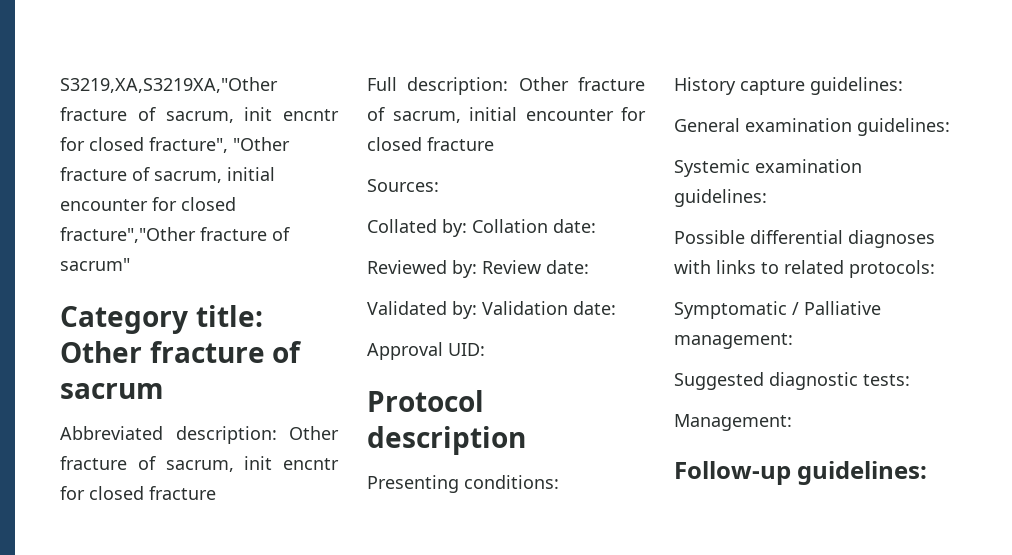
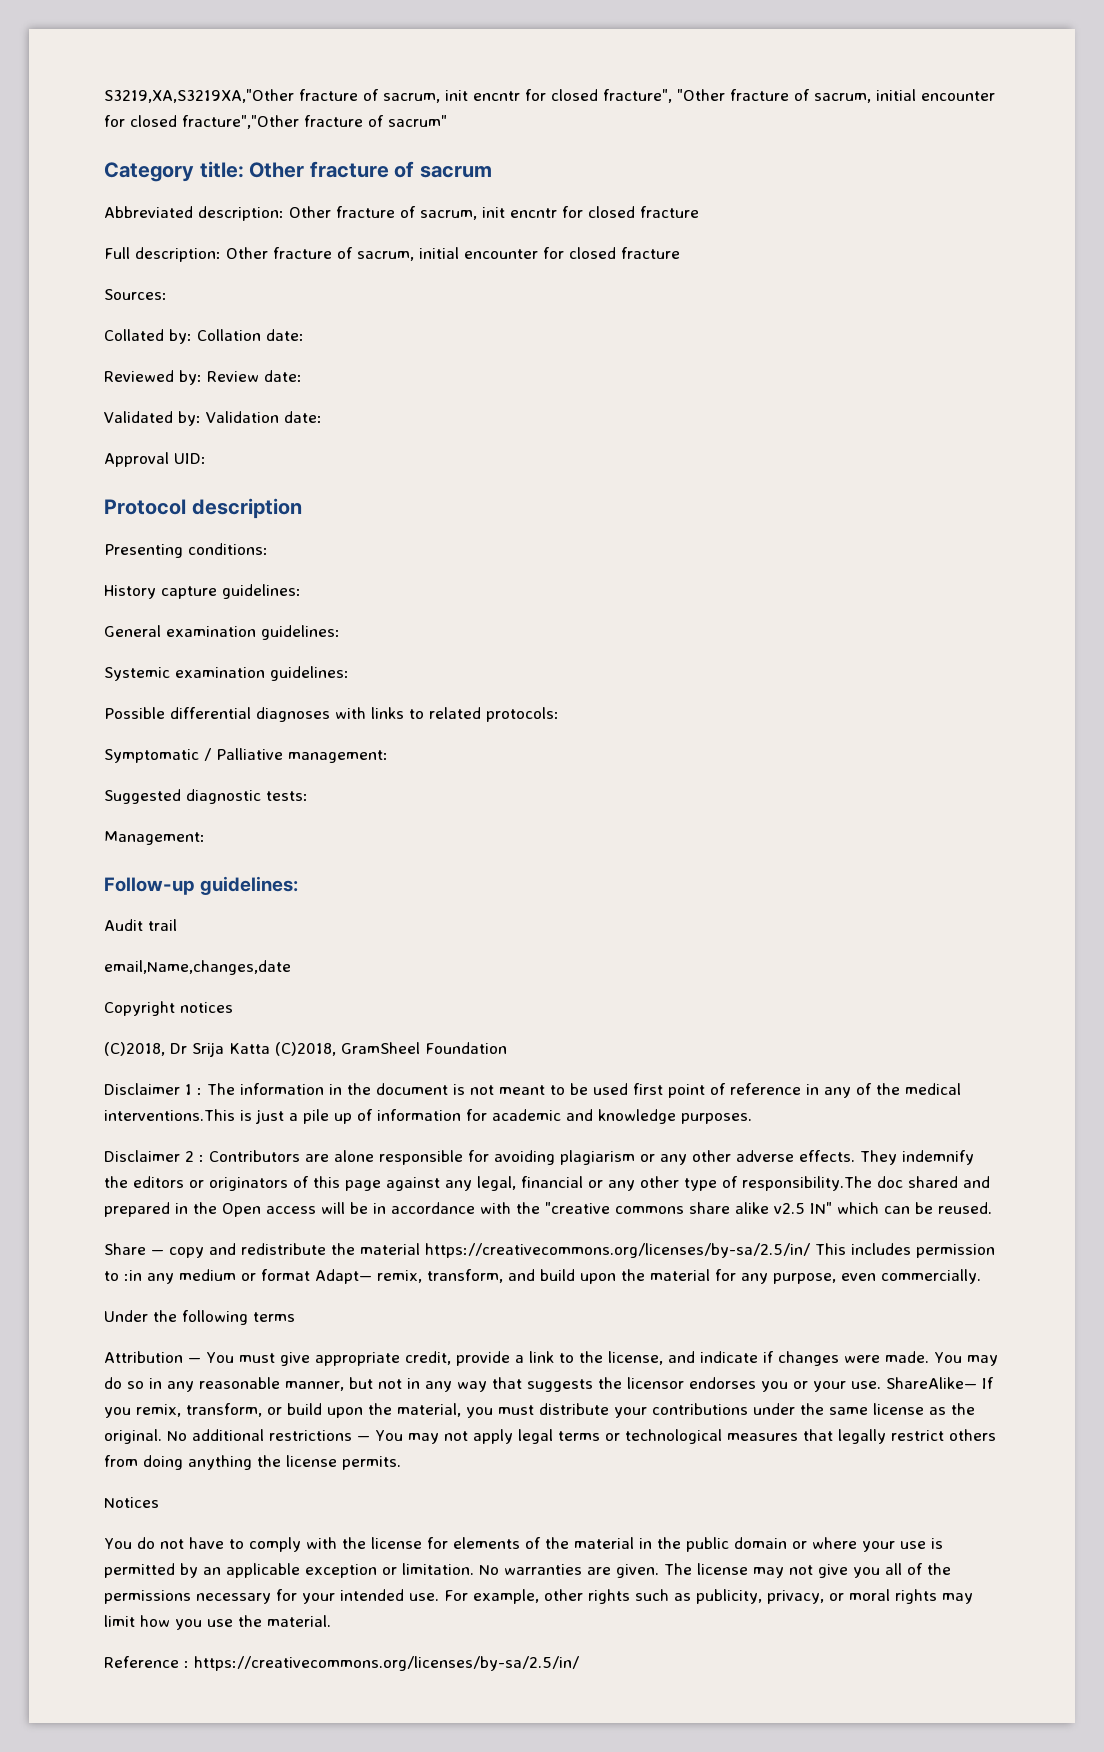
+ Audit trail
+ email,Name,changes,date
+ Copyright notices
+ (C)2018, Dr Srija Katta (C)2018, GramSheel Foundation
+ Disclaimer 1 : The information in the document is not meant to be used first point of reference in any of the medical interventions.This is just a pile up of information for academic and knowledge purposes.
+ Disclaimer 2 : Contributors are alone responsible for avoiding plagiarism or any other adverse effects. They indemnify the editors or originators of this page against any legal, financial or any other type of responsibility.The doc shared and prepared in the Open access will be in accordance with the "creative commons share alike v2.5 IN" which can be reused.
+ Share — copy and redistribute the material https://creativecommons.org/licenses/by-sa/2.5/in/ This includes permission to :in any medium or format Adapt— remix, transform, and build upon the material for any purpose, even commercially.
+ Under the following terms
+ Attribution — You must give appropriate credit, provide a link to the license, and indicate if changes were made. You may do so in any reasonable manner, but not in any way that suggests the licensor endorses you or your use. ShareAlike— If you remix, transform, or build upon the material, you must distribute your contributions under the same license as the original. No additional restrictions — You may not apply legal terms or technological measures that legally restrict others from doing anything the license permits.
+ Notices
+ You do not have to comply with the license for elements of the material in the public domain or where your use is permitted by an applicable exception or limitation. No warranties are given. The license may not give you all of the permissions necessary for your intended use. For example, other rights such as publicity, privacy, or moral rights may limit how you use the material.
+ Reference : https://creativecommons.org/licenses/by-sa/2.5/in/

